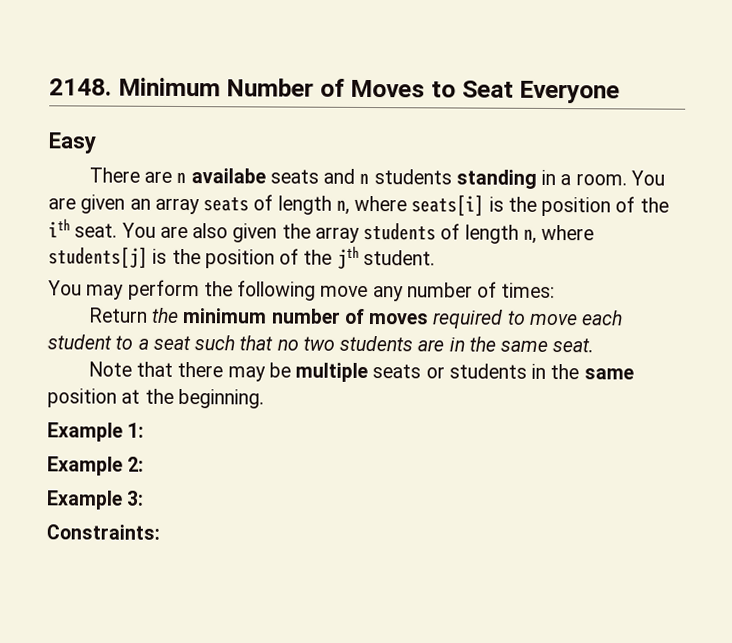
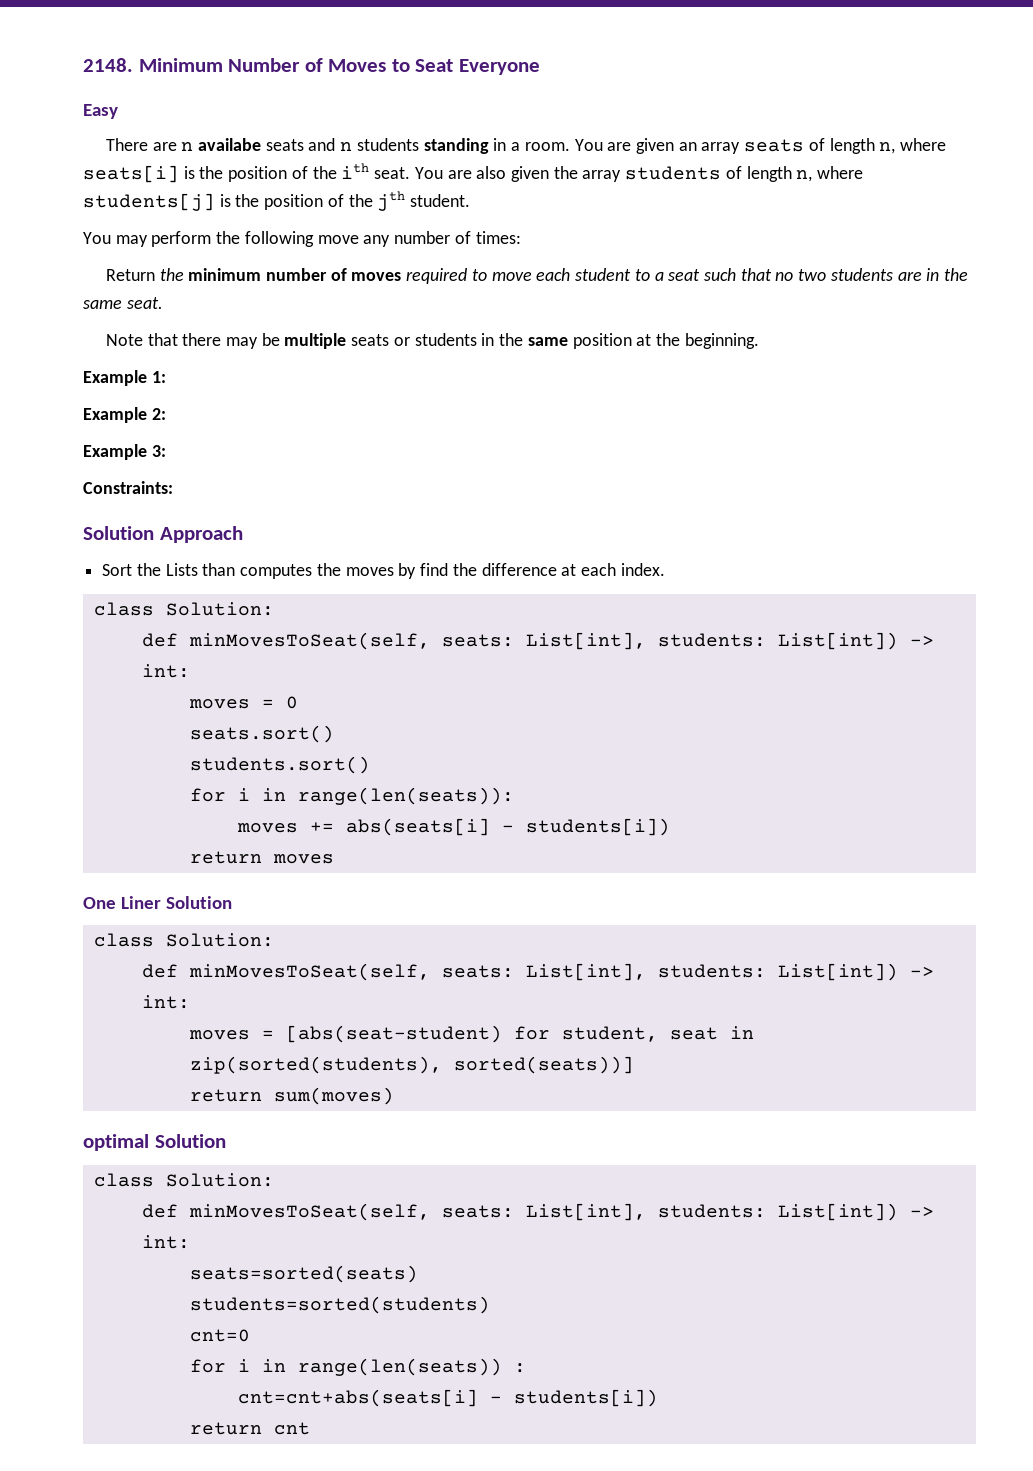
+ Solution Approach
+ Sort the Lists than computes the moves by find the difference at each index.
+ class Solution:
+ def minMovesToSeat(self, seats: List[int], students: List[int]) -> int:
+ moves = 0
+ seats.sort()
+ students.sort()
+ for i in range(len(seats)):
+ moves += abs(seats[i] - students[i])
+ return moves
+ One Liner Solution
+ class Solution:
+ def minMovesToSeat(self, seats: List[int], students: List[int]) -> int:
+ moves = [abs(seat-student) for student, seat in zip(sorted(students), sorted(seats))]
+ return sum(moves)
+ optimal Solution
+ class Solution:
+ def minMovesToSeat(self, seats: List[int], students: List[int]) -> int:
+ seats=sorted(seats)
+ students=sorted(students)
+ cnt=0
+ for i in range(len(seats)) :
+ cnt=cnt+abs(seats[i] - students[i])
+ return cnt

